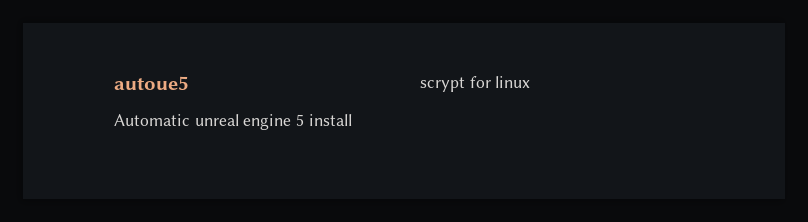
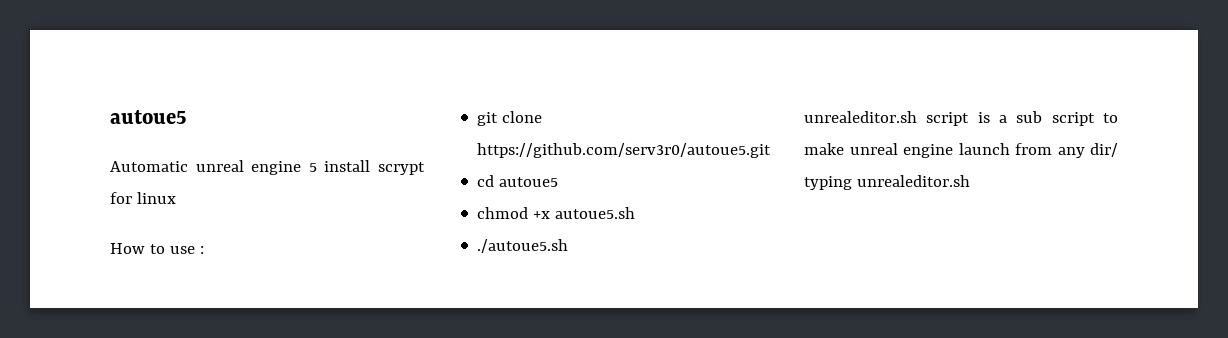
+ How to use :
+ git clone https://github.com/serv3r0/autoue5.git
+ cd autoue5
+ chmod +x autoue5.sh
+ ./autoue5.sh
+ unrealeditor.sh script is a sub script to make unreal engine launch from any dir/ typing unrealeditor.sh

